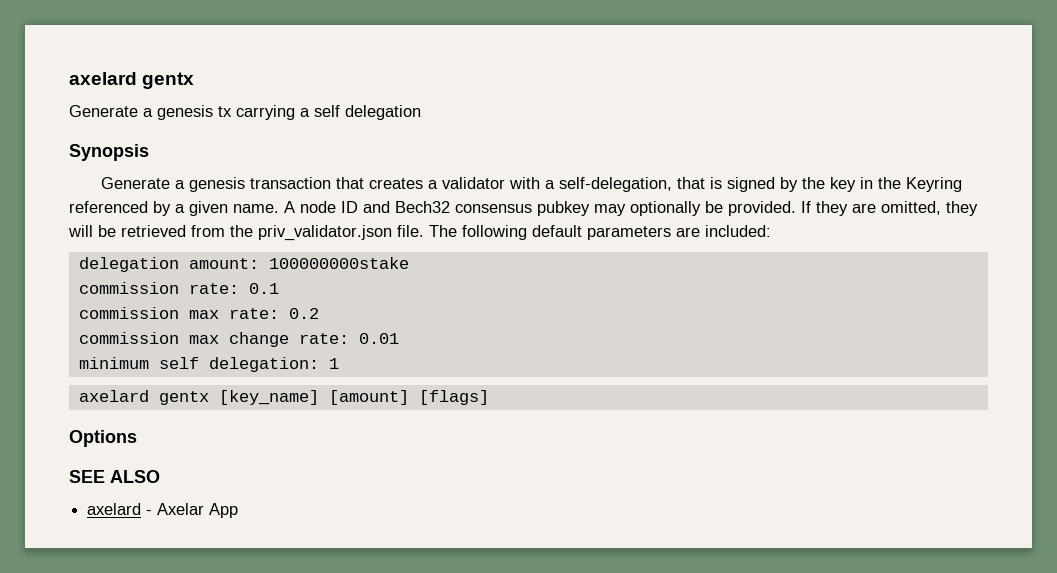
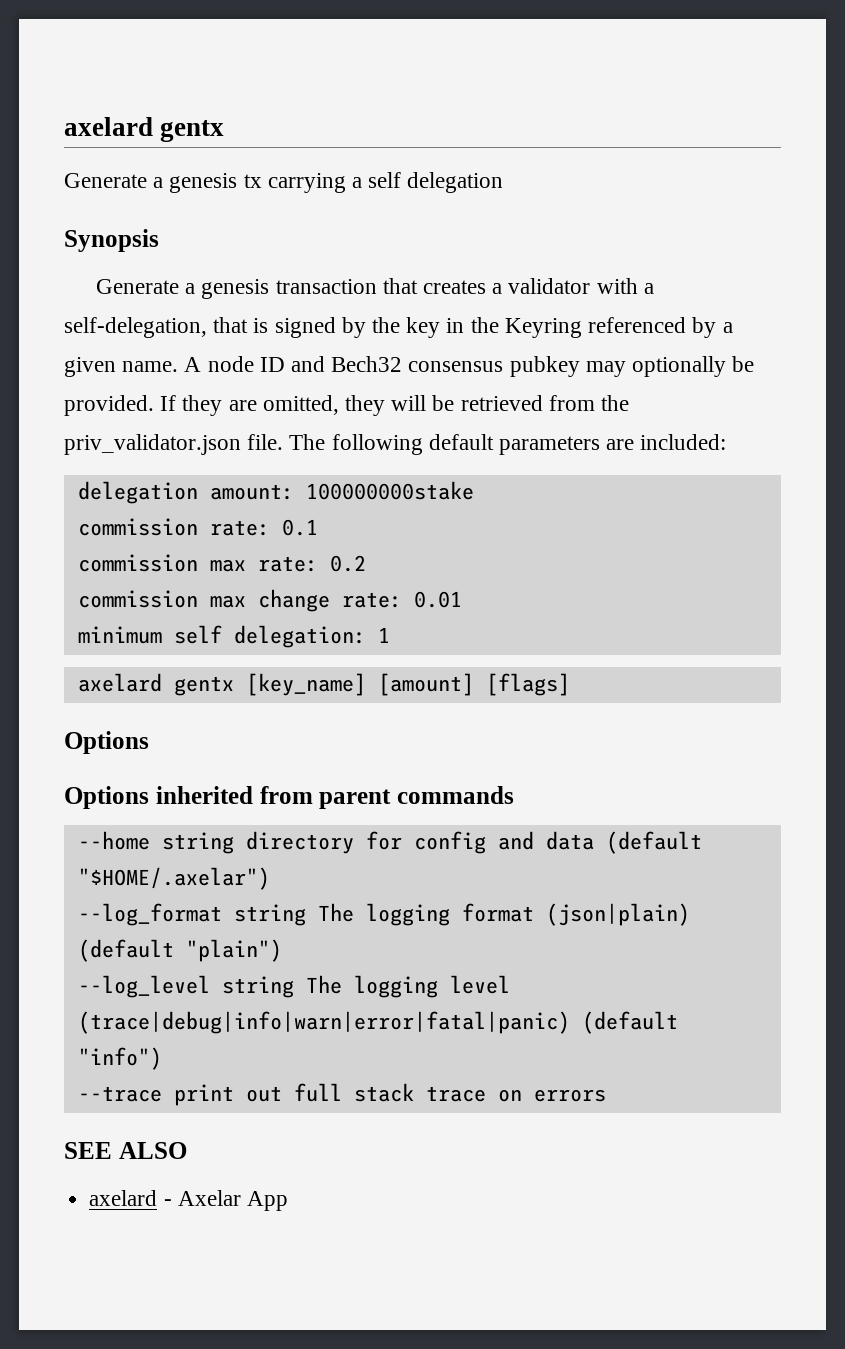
+ Options inherited from parent commands
+ --home string directory for config and data (default "$HOME/.axelar")
+ --log_format string The logging format (json|plain) (default "plain")
+ --log_level string The logging level (trace|debug|info|warn|error|fatal|panic) (default "info")
+ --trace print out full stack trace on errors

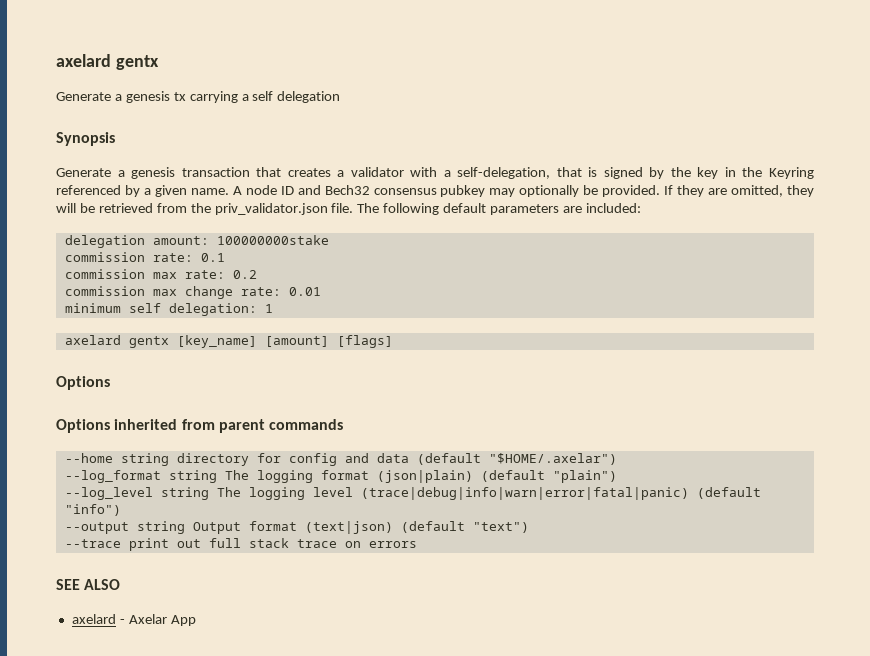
+ --output string Output format (text|json) (default "text")

